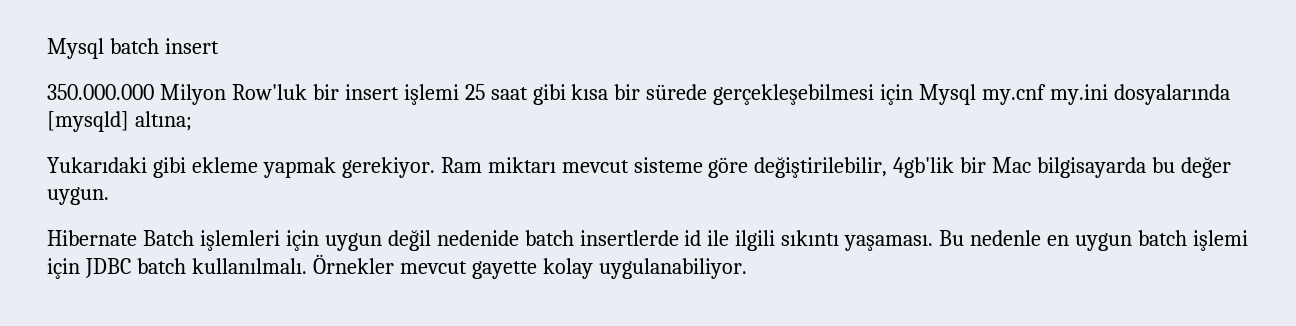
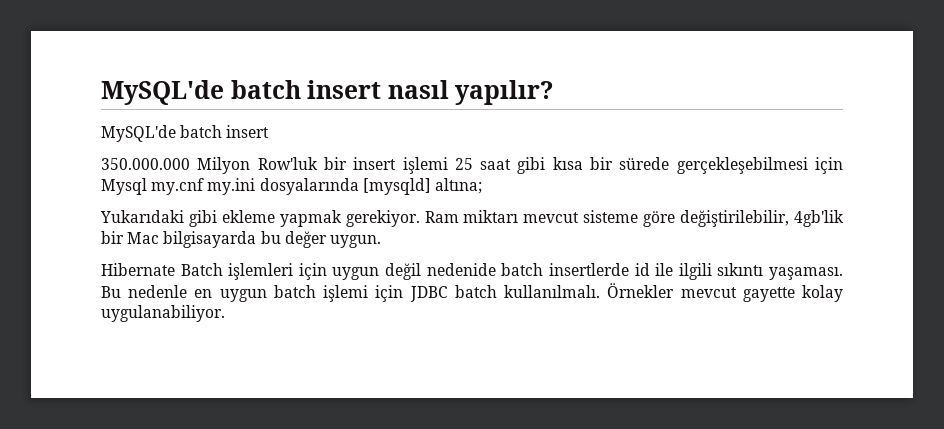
- Mysql batch insert
+ MySQL'de batch insert nasıl yapılır?
+ MySQL'de batch insert

